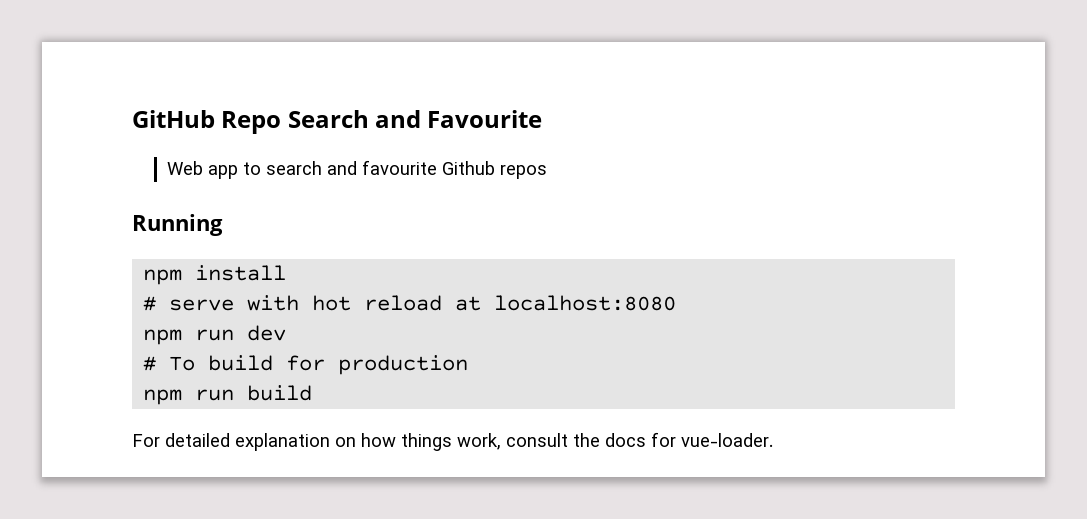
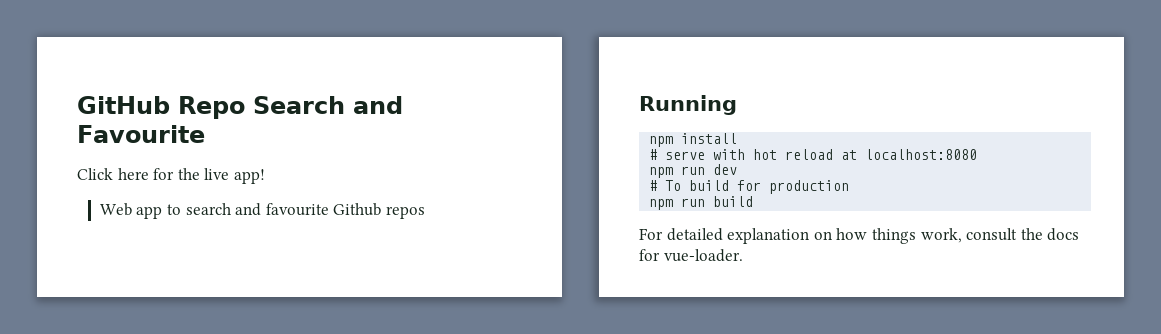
+ Click here for the live app!

